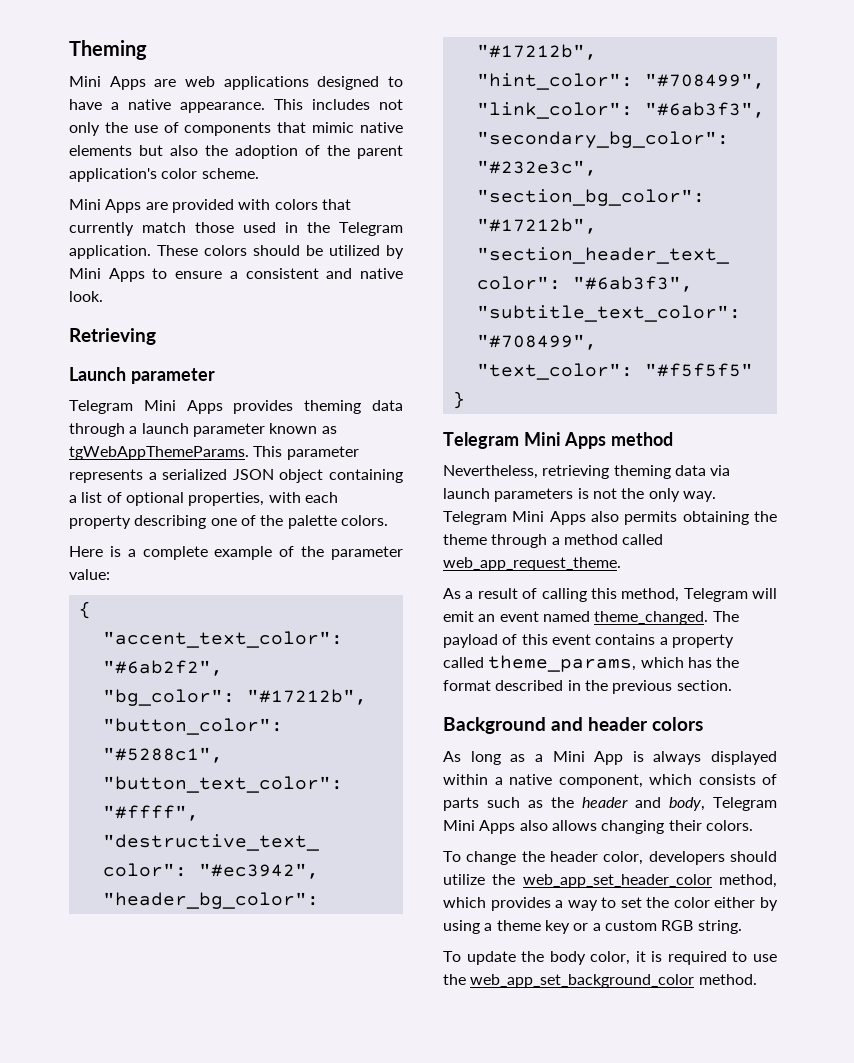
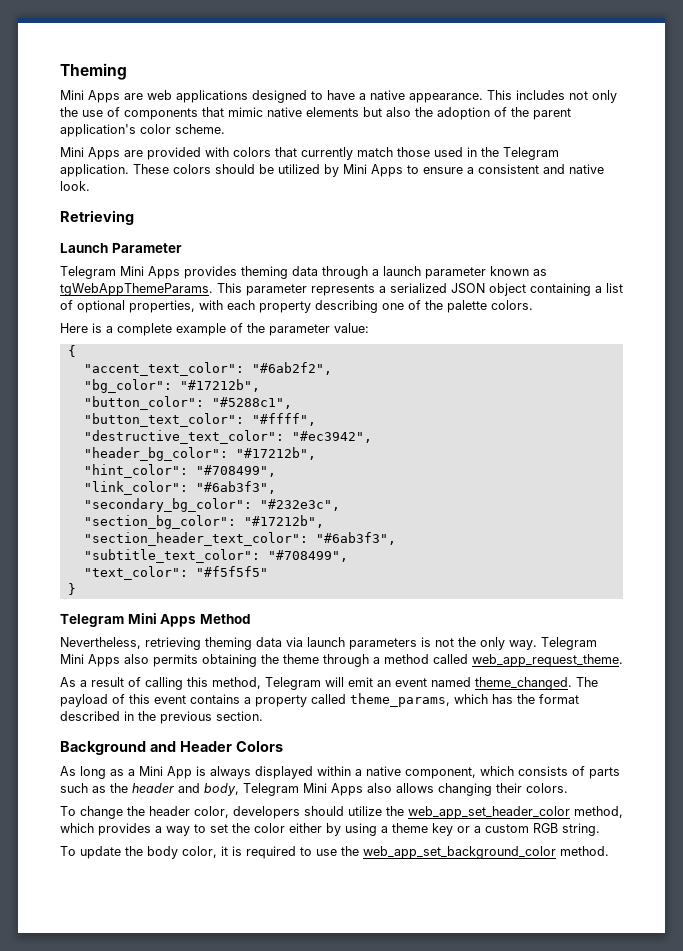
- Launch parameter
+ Launch Parameter
- Telegram Mini Apps method
+ Telegram Mini Apps Method
- Background and header colors
+ Background and Header Colors

